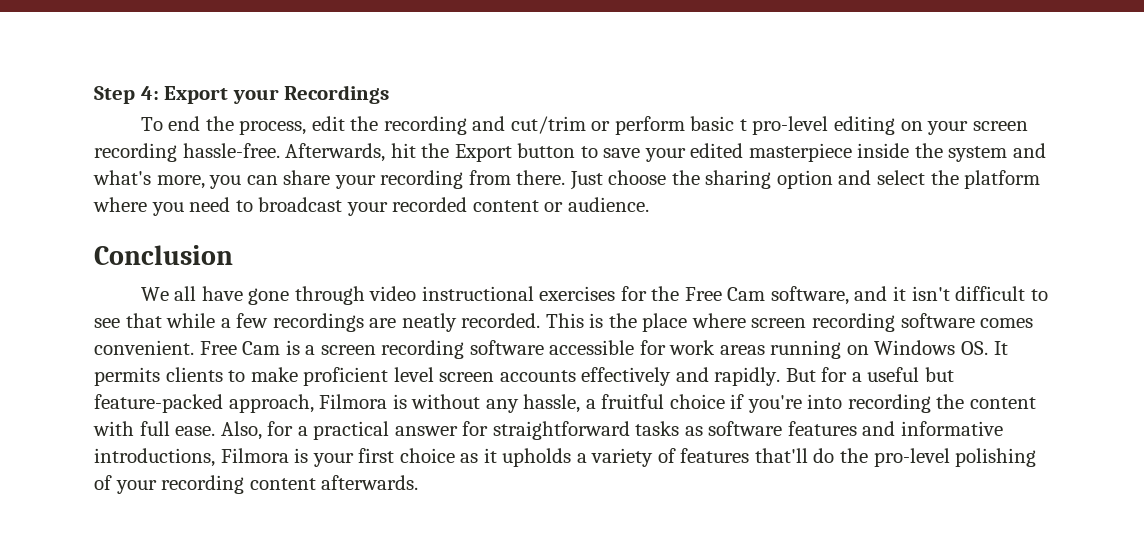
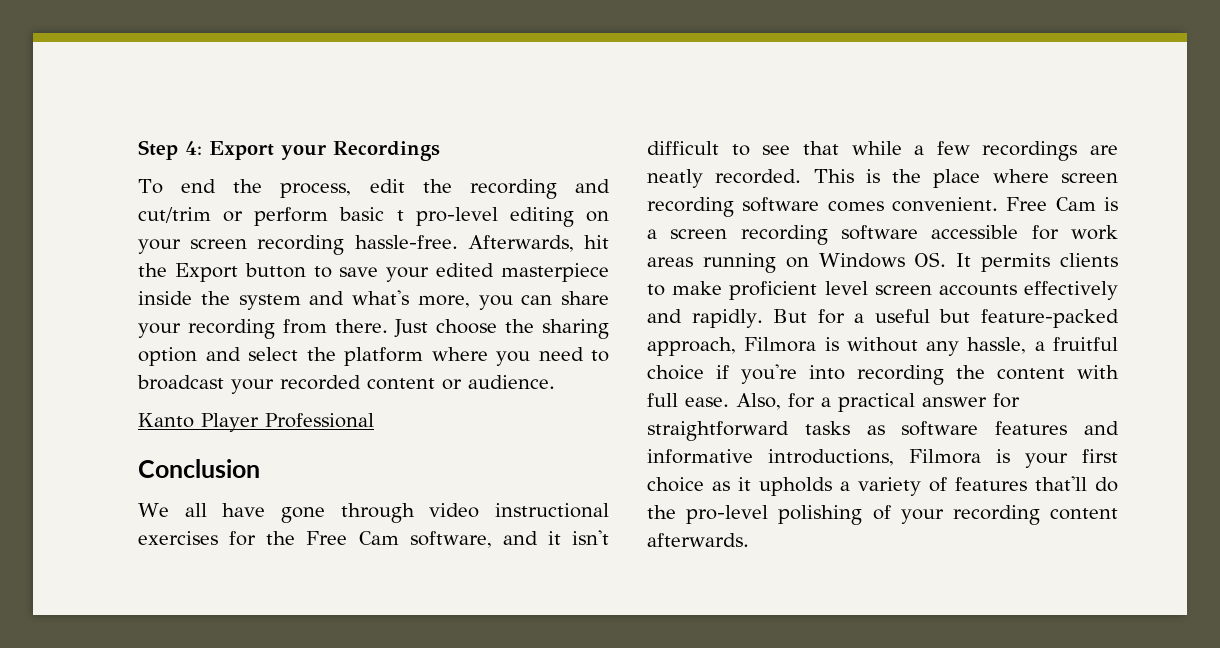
+ Kanto Player Professional

